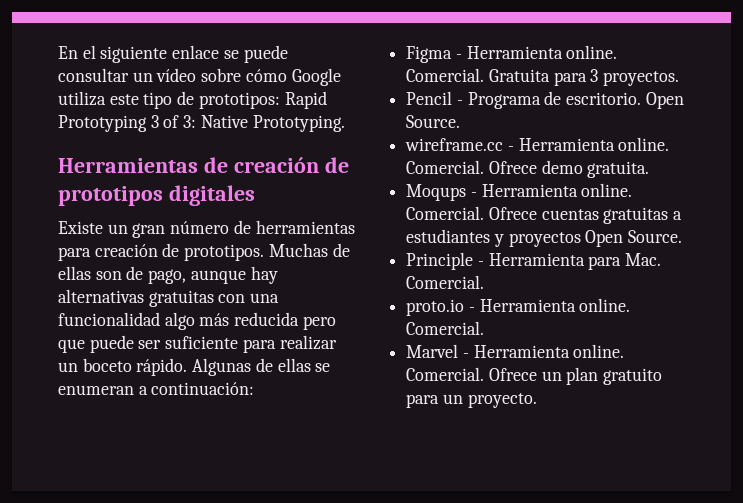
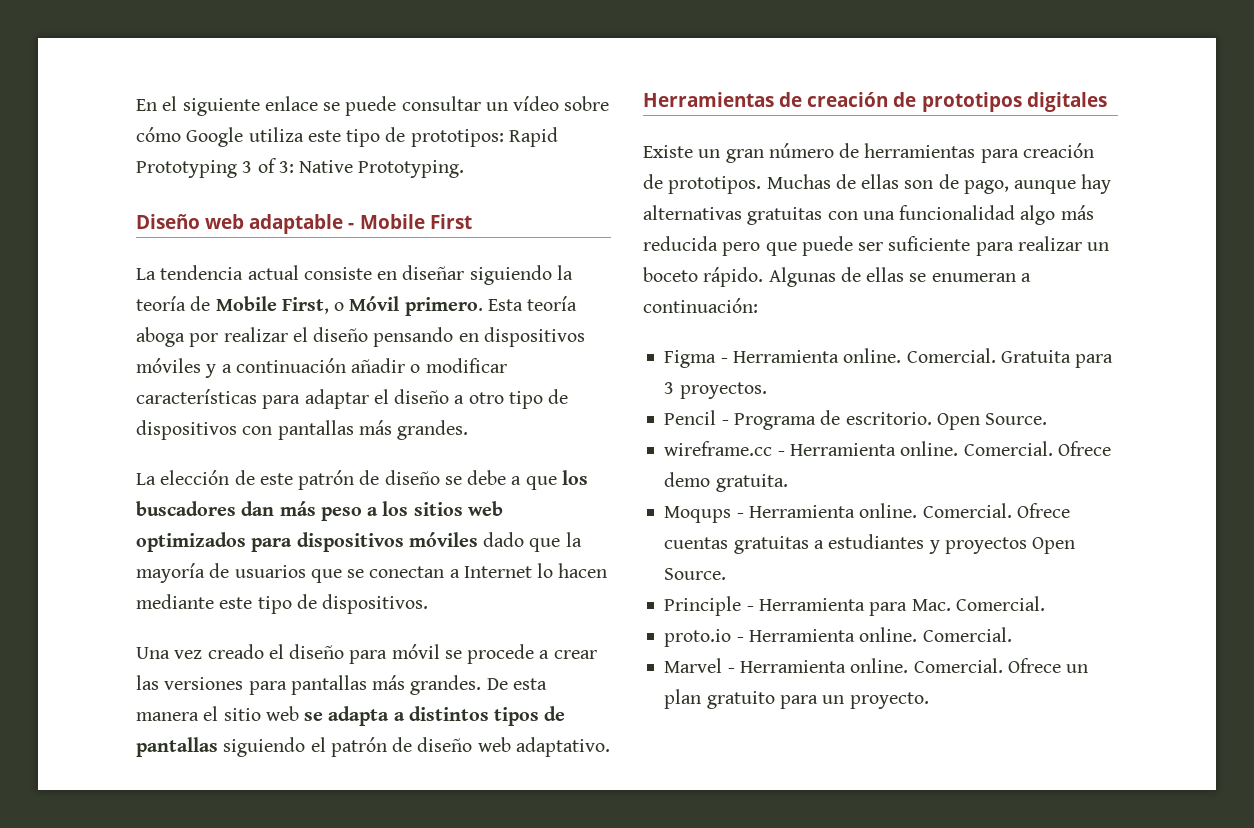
+ Diseño web adaptable - Mobile First
+ La tendencia actual consiste en diseñar siguiendo la teoría de Mobile First, o Móvil primero. Esta teoría aboga por realizar el diseño pensando en dispositivos móviles y a continuación añadir o modificar características para adaptar el diseño a otro tipo de dispositivos con pantallas más grandes.
+ La elección de este patrón de diseño se debe a que los buscadores dan más peso a los sitios web optimizados para dispositivos móviles dado que la mayoría de usuarios que se conectan a Internet lo hacen mediante este tipo de dispositivos.
+ Una vez creado el diseño para móvil se procede a crear las versiones para pantallas más grandes. De esta manera el sitio web se adapta a distintos tipos de pantallas siguiendo el patrón de diseño web adaptativo.

